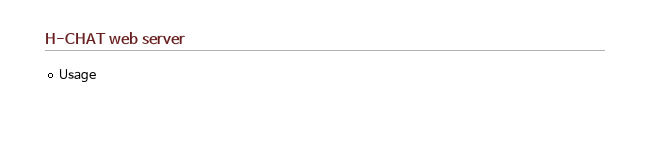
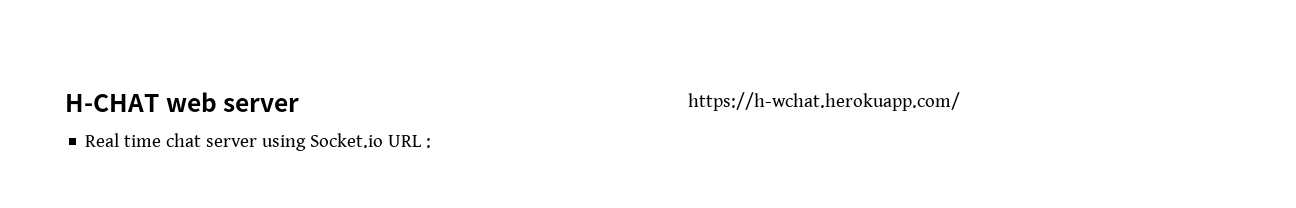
- Usage
+ Real time chat server using Socket.io URL : https://h-wchat.herokuapp.com/

